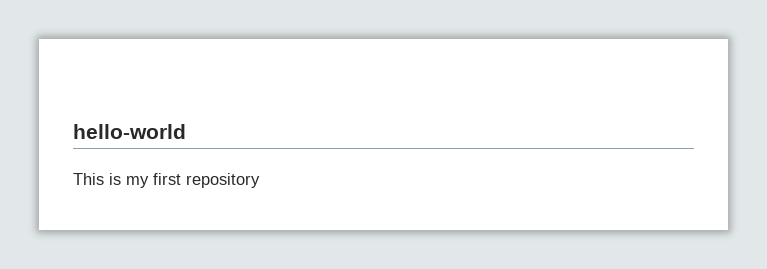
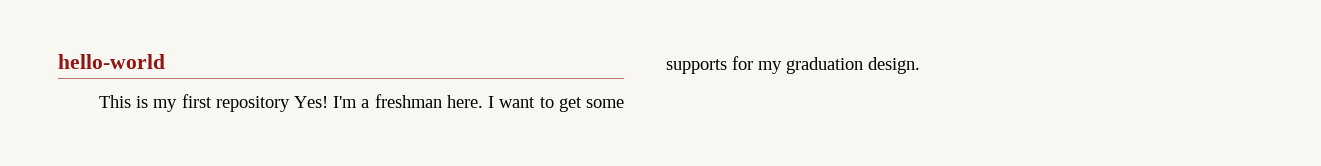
- This is my first repository
+ This is my first repository Yes! I'm a freshman here. I want to get some supports for my graduation design.

